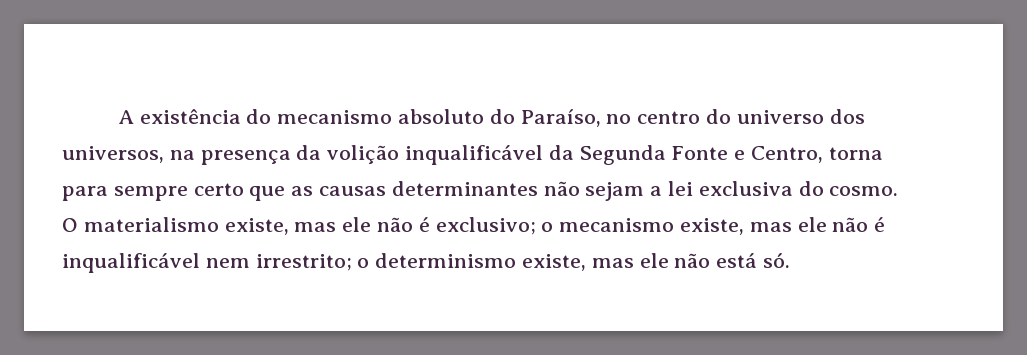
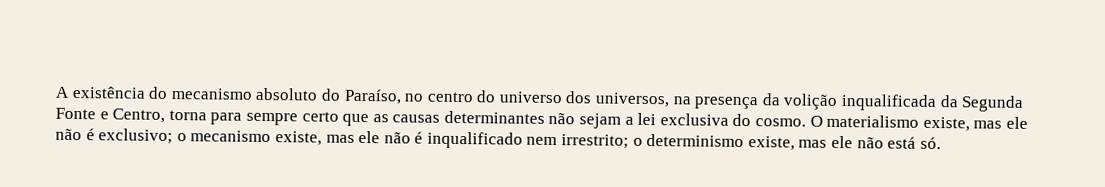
- A existência do mecanismo absoluto do Paraíso, no centro do universo dos universos, na presença da volição inqualificável da Segunda Fonte e Centro, torna para sempre certo que as causas determinantes não sejam a lei exclusiva do cosmo.
+ A existência do mecanismo absoluto do Paraíso, no centro do universo dos universos, na presença da volição inqualificada da Segunda Fonte e Centro, torna para sempre certo que as causas determinantes não sejam a lei exclusiva do cosmo.
- O materialismo existe, mas ele não é exclusivo; o mecanismo existe, mas ele não é inqualificável nem irrestrito; o determinismo existe, mas ele não está só.
+ O materialismo existe, mas ele não é exclusivo; o mecanismo existe, mas ele não é inqualificado nem irrestrito; o determinismo existe, mas ele não está só.

